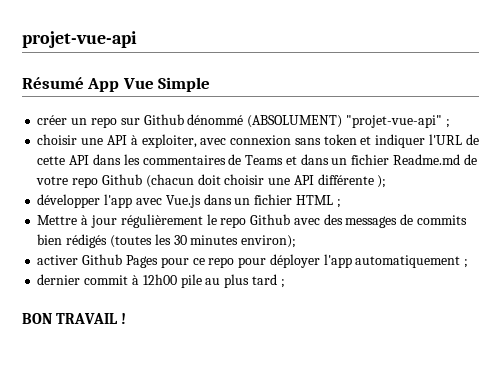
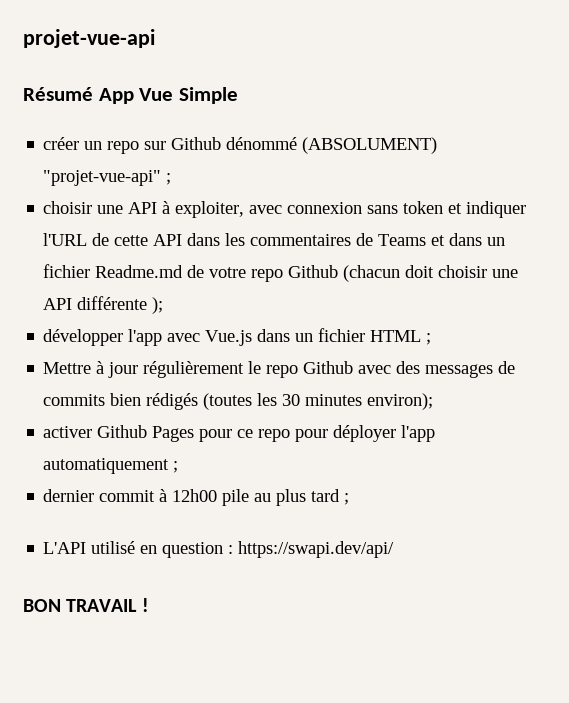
+ L'API utilisé en question : https://swapi.dev/api/

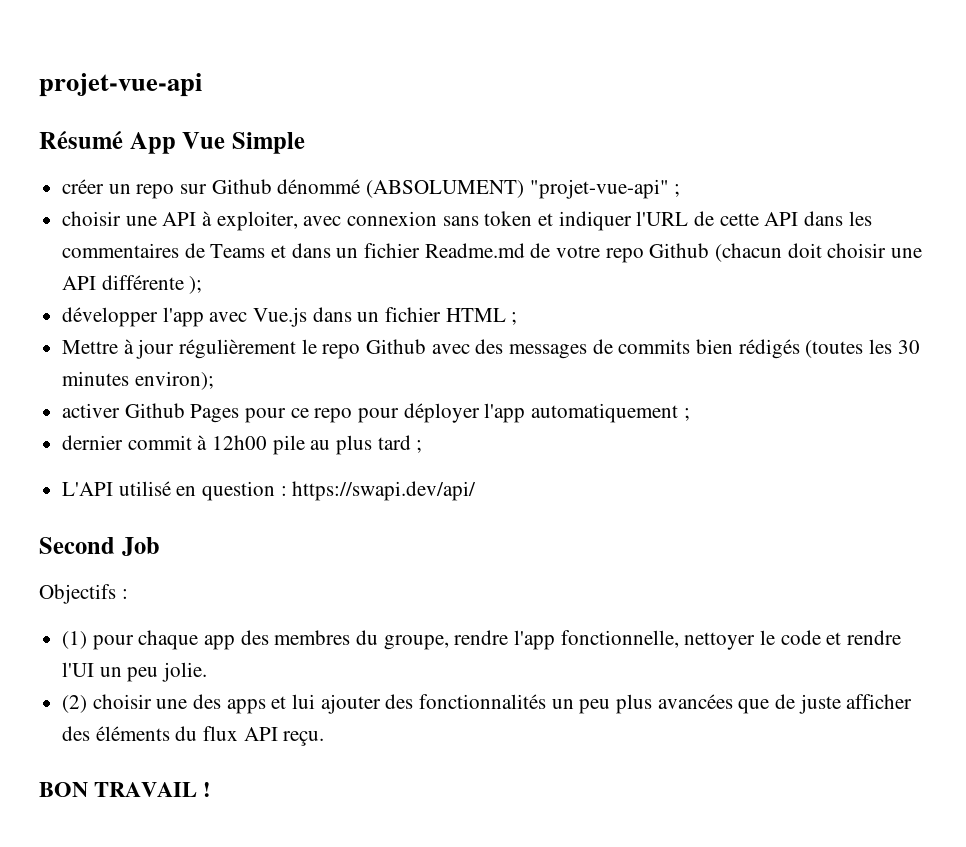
+ Second Job
+ Objectifs :
+ (1) pour chaque app des membres du groupe, rendre l'app fonctionnelle, nettoyer le code et rendre l'UI un peu jolie.
+ (2) choisir une des apps et lui ajouter des fonctionnalités un peu plus avancées que de juste afficher des éléments du flux API reçu.

